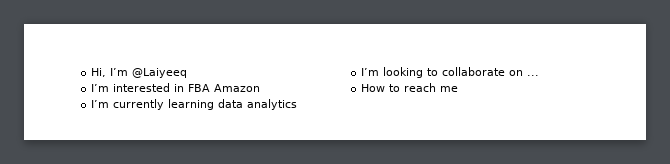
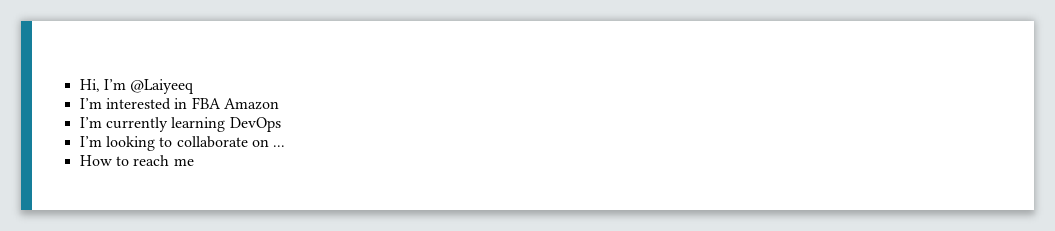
- I’m currently learning data analytics
+ I’m currently learning DevOps

